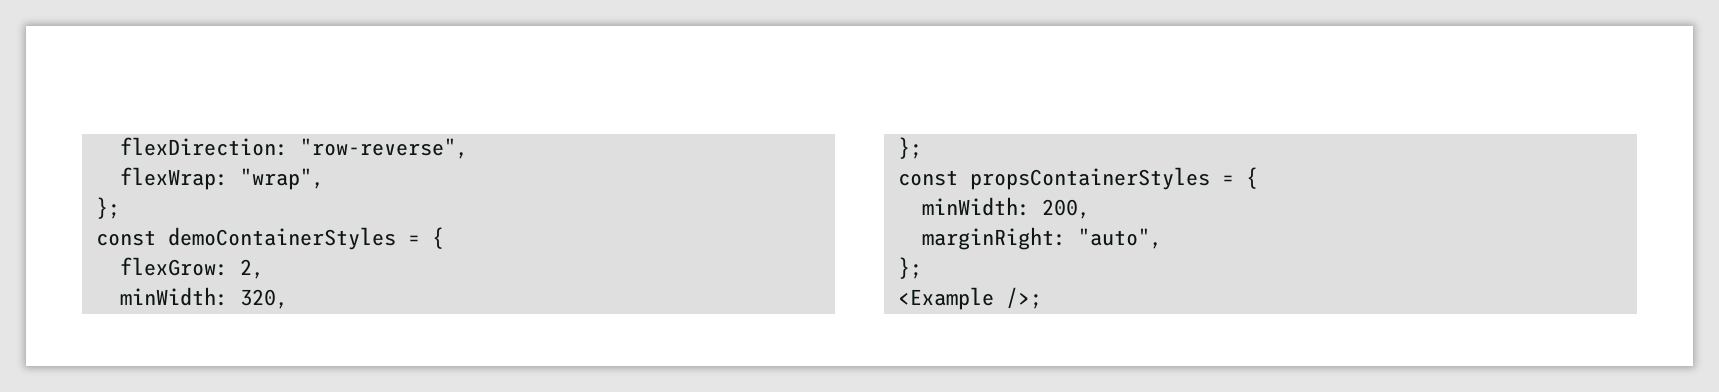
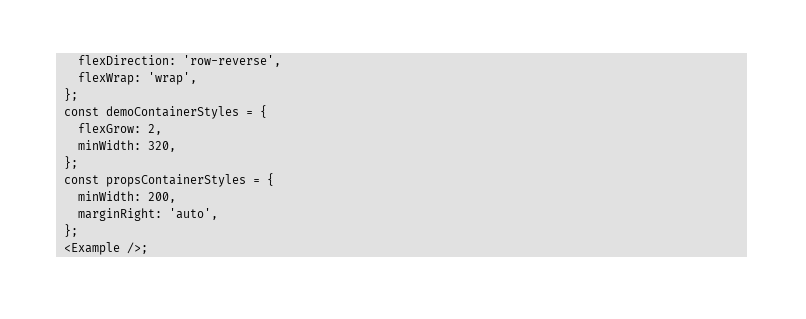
- flexDirection: "row-reverse",
+ flexDirection: 'row-reverse',
- flexWrap: "wrap",
+ flexWrap: 'wrap',
- marginRight: "auto",
+ marginRight: 'auto',

